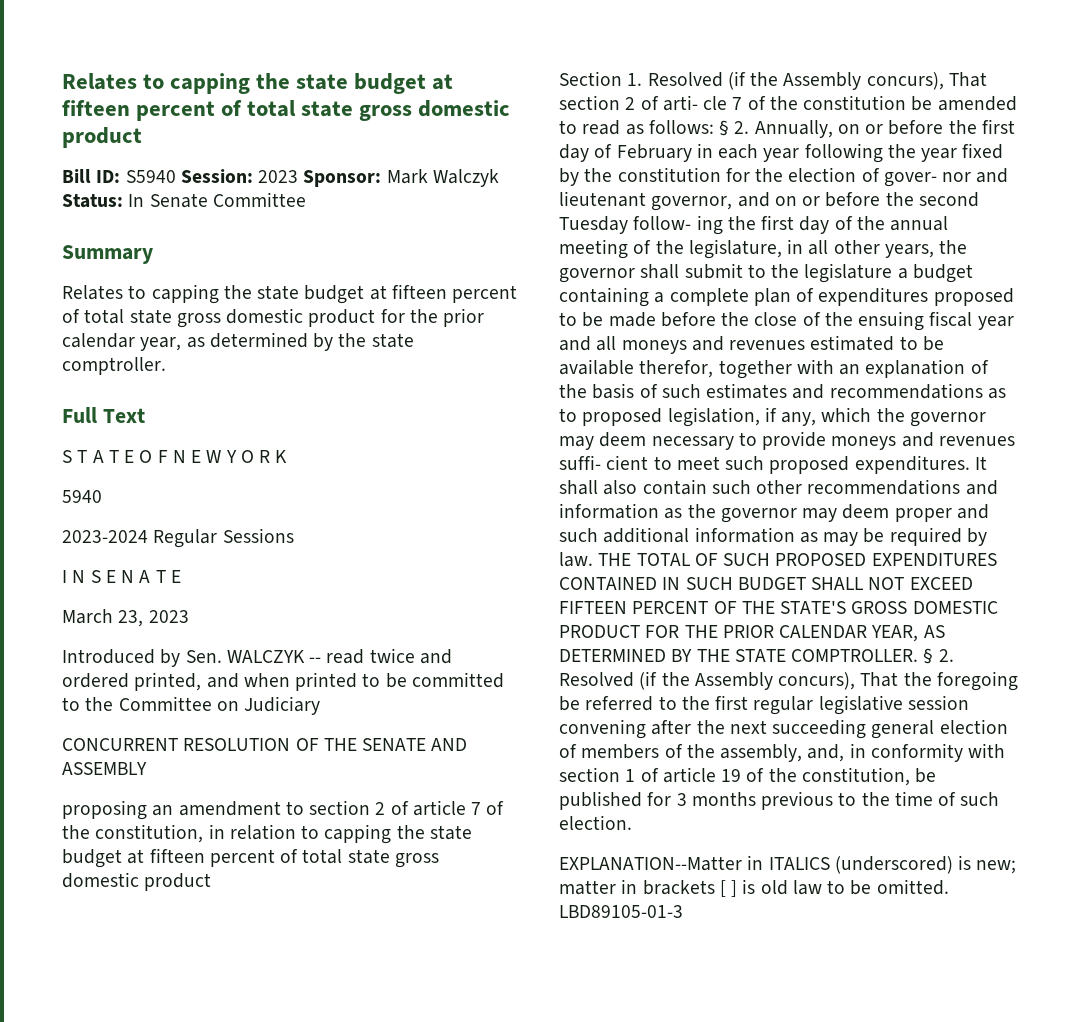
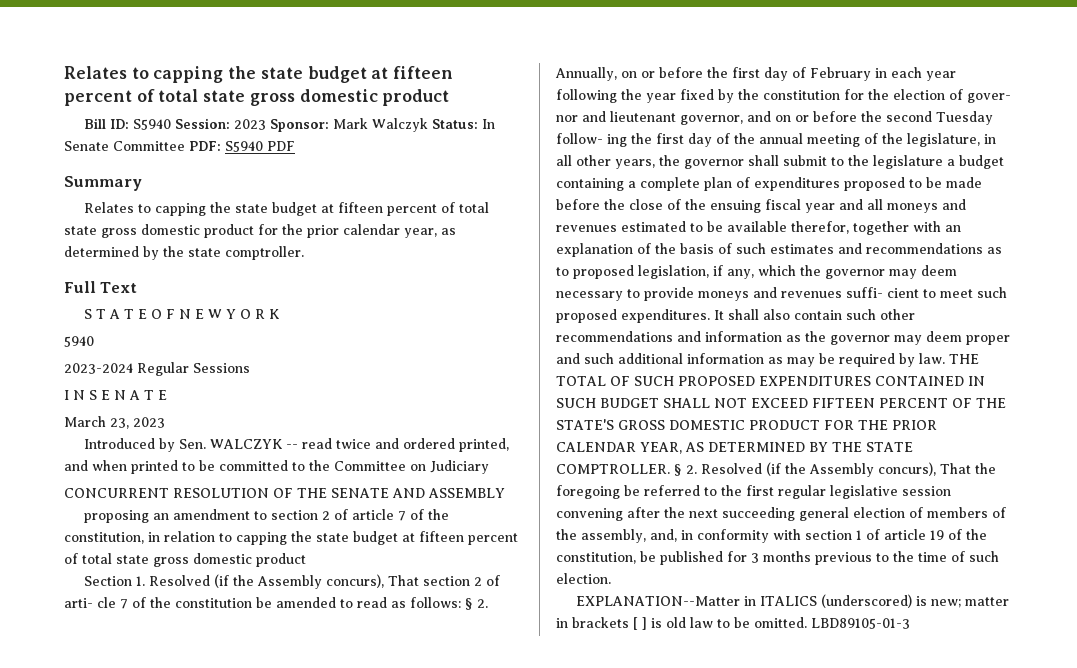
- Bill ID: S5940 Session: 2023 Sponsor: Mark Walczyk Status: In Senate Committee
+ Bill ID: S5940 Session: 2023 Sponsor: Mark Walczyk Status: In Senate Committee PDF: S5940 PDF

